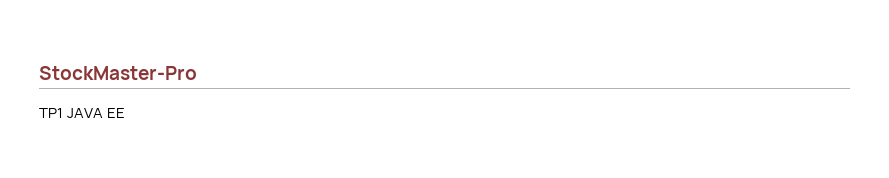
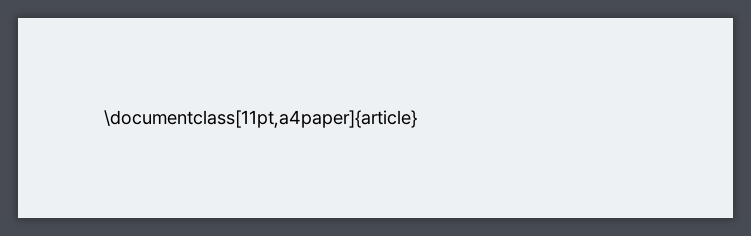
- StockMaster-Pro
- TP1 JAVA EE
+ \documentclass[11pt,a4paper]{article}

